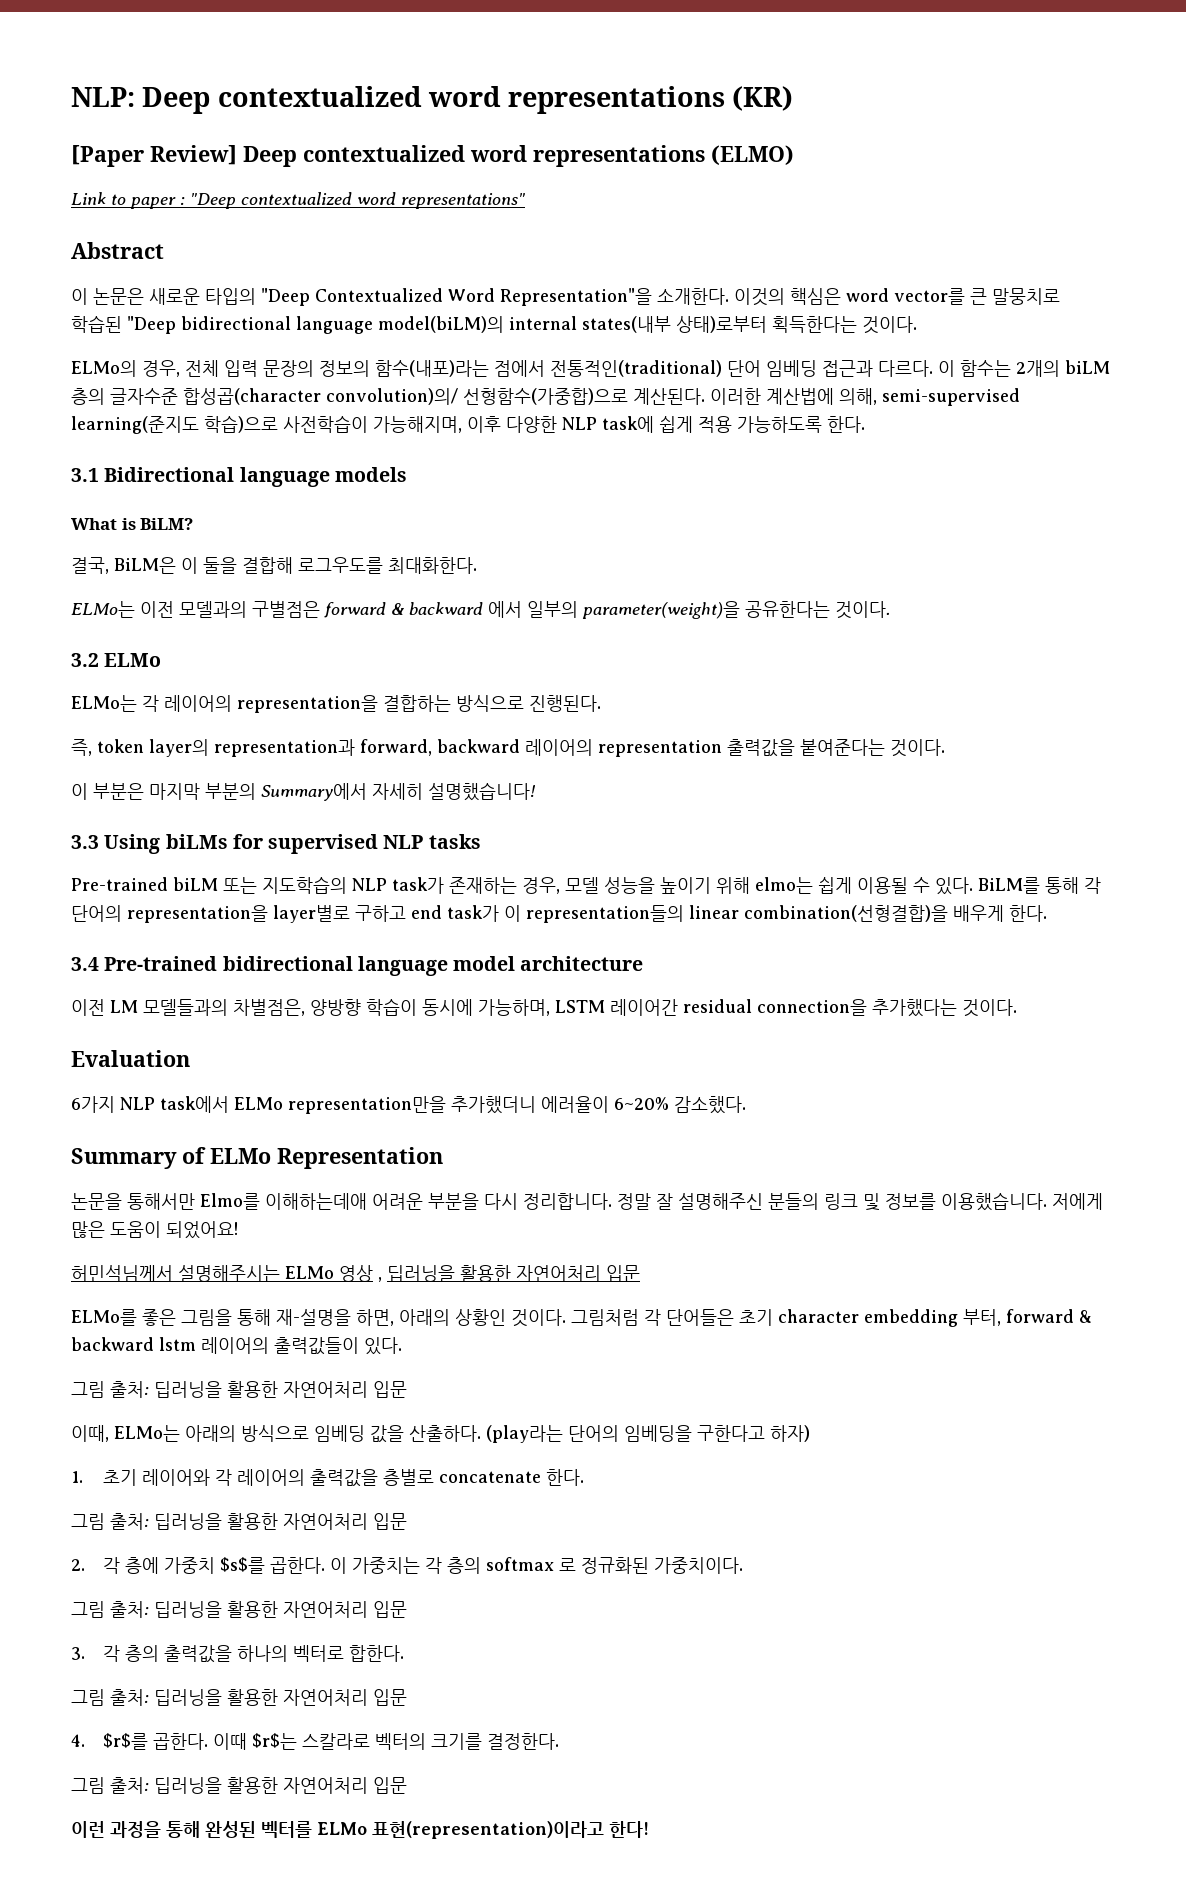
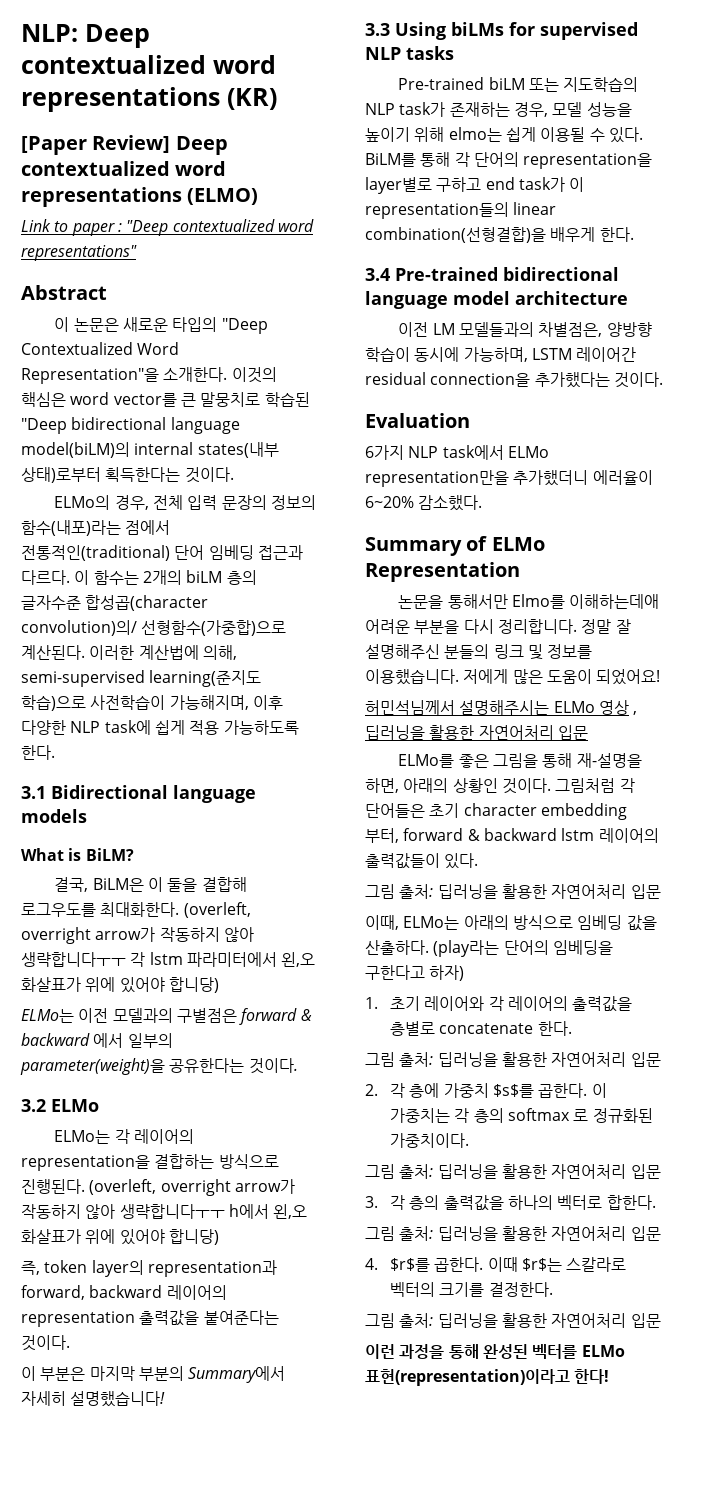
+ (overleft, overright arrow가 작동하지 않아 생략합니다ㅜㅜ 각 lstm 파라미터에서 왼,오 화살표가 위에 있어야 합니당)
+ (overleft, overright arrow가 작동하지 않아 생략합니다ㅜㅜ h에서 왼,오 화살표가 위에 있어야 합니당)

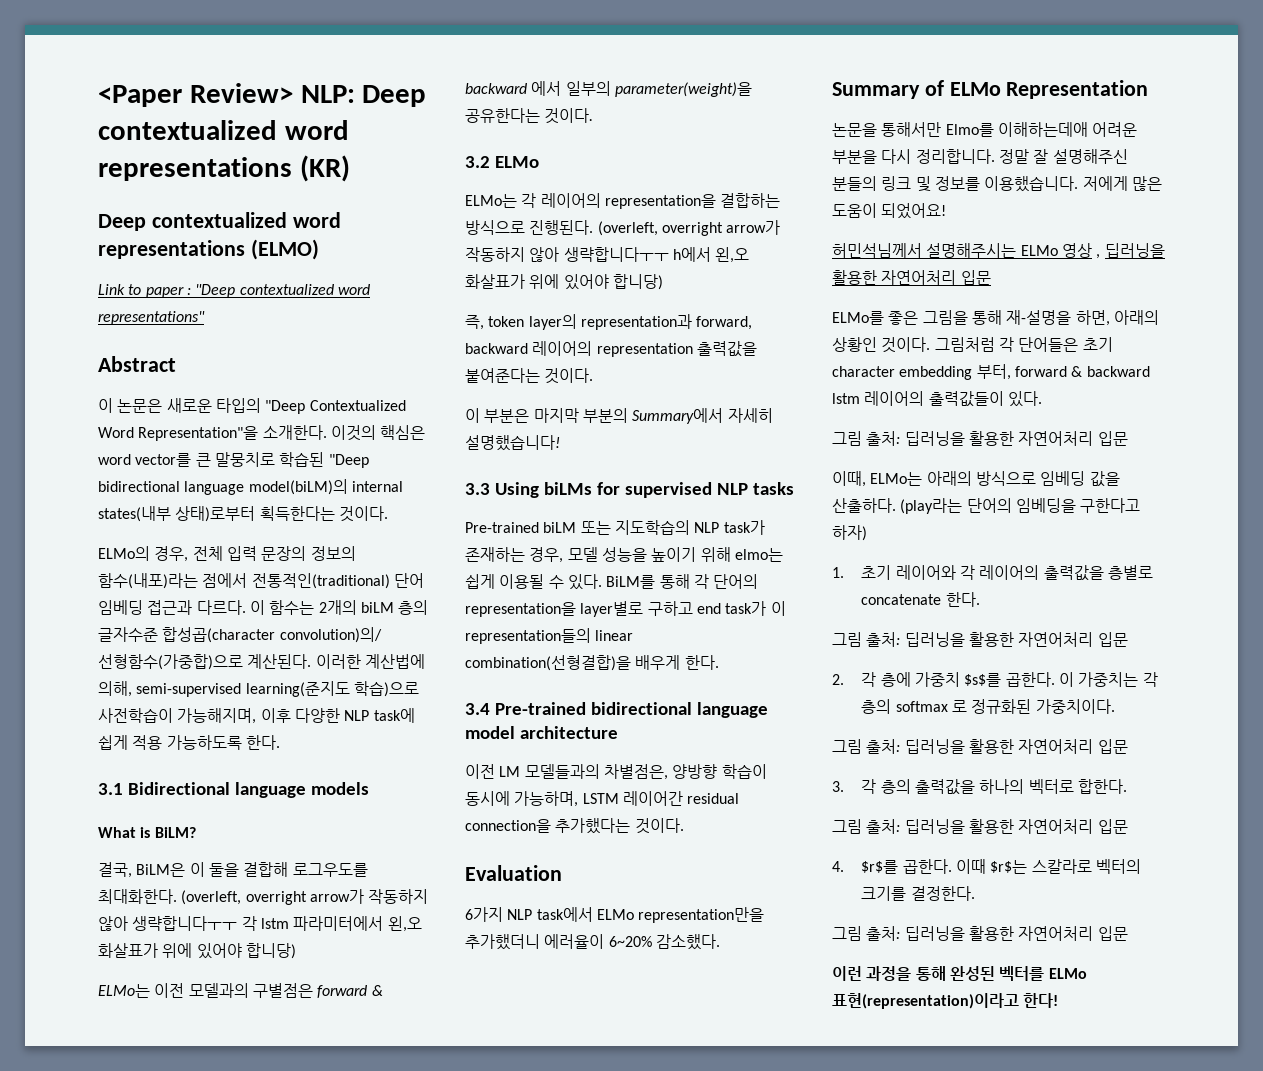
- NLP: Deep contextualized word representations (KR)
+ <Paper Review> NLP: Deep contextualized word representations (KR)
- [Paper Review] Deep contextualized word representations (ELMO)
+ Deep contextualized word representations (ELMO)

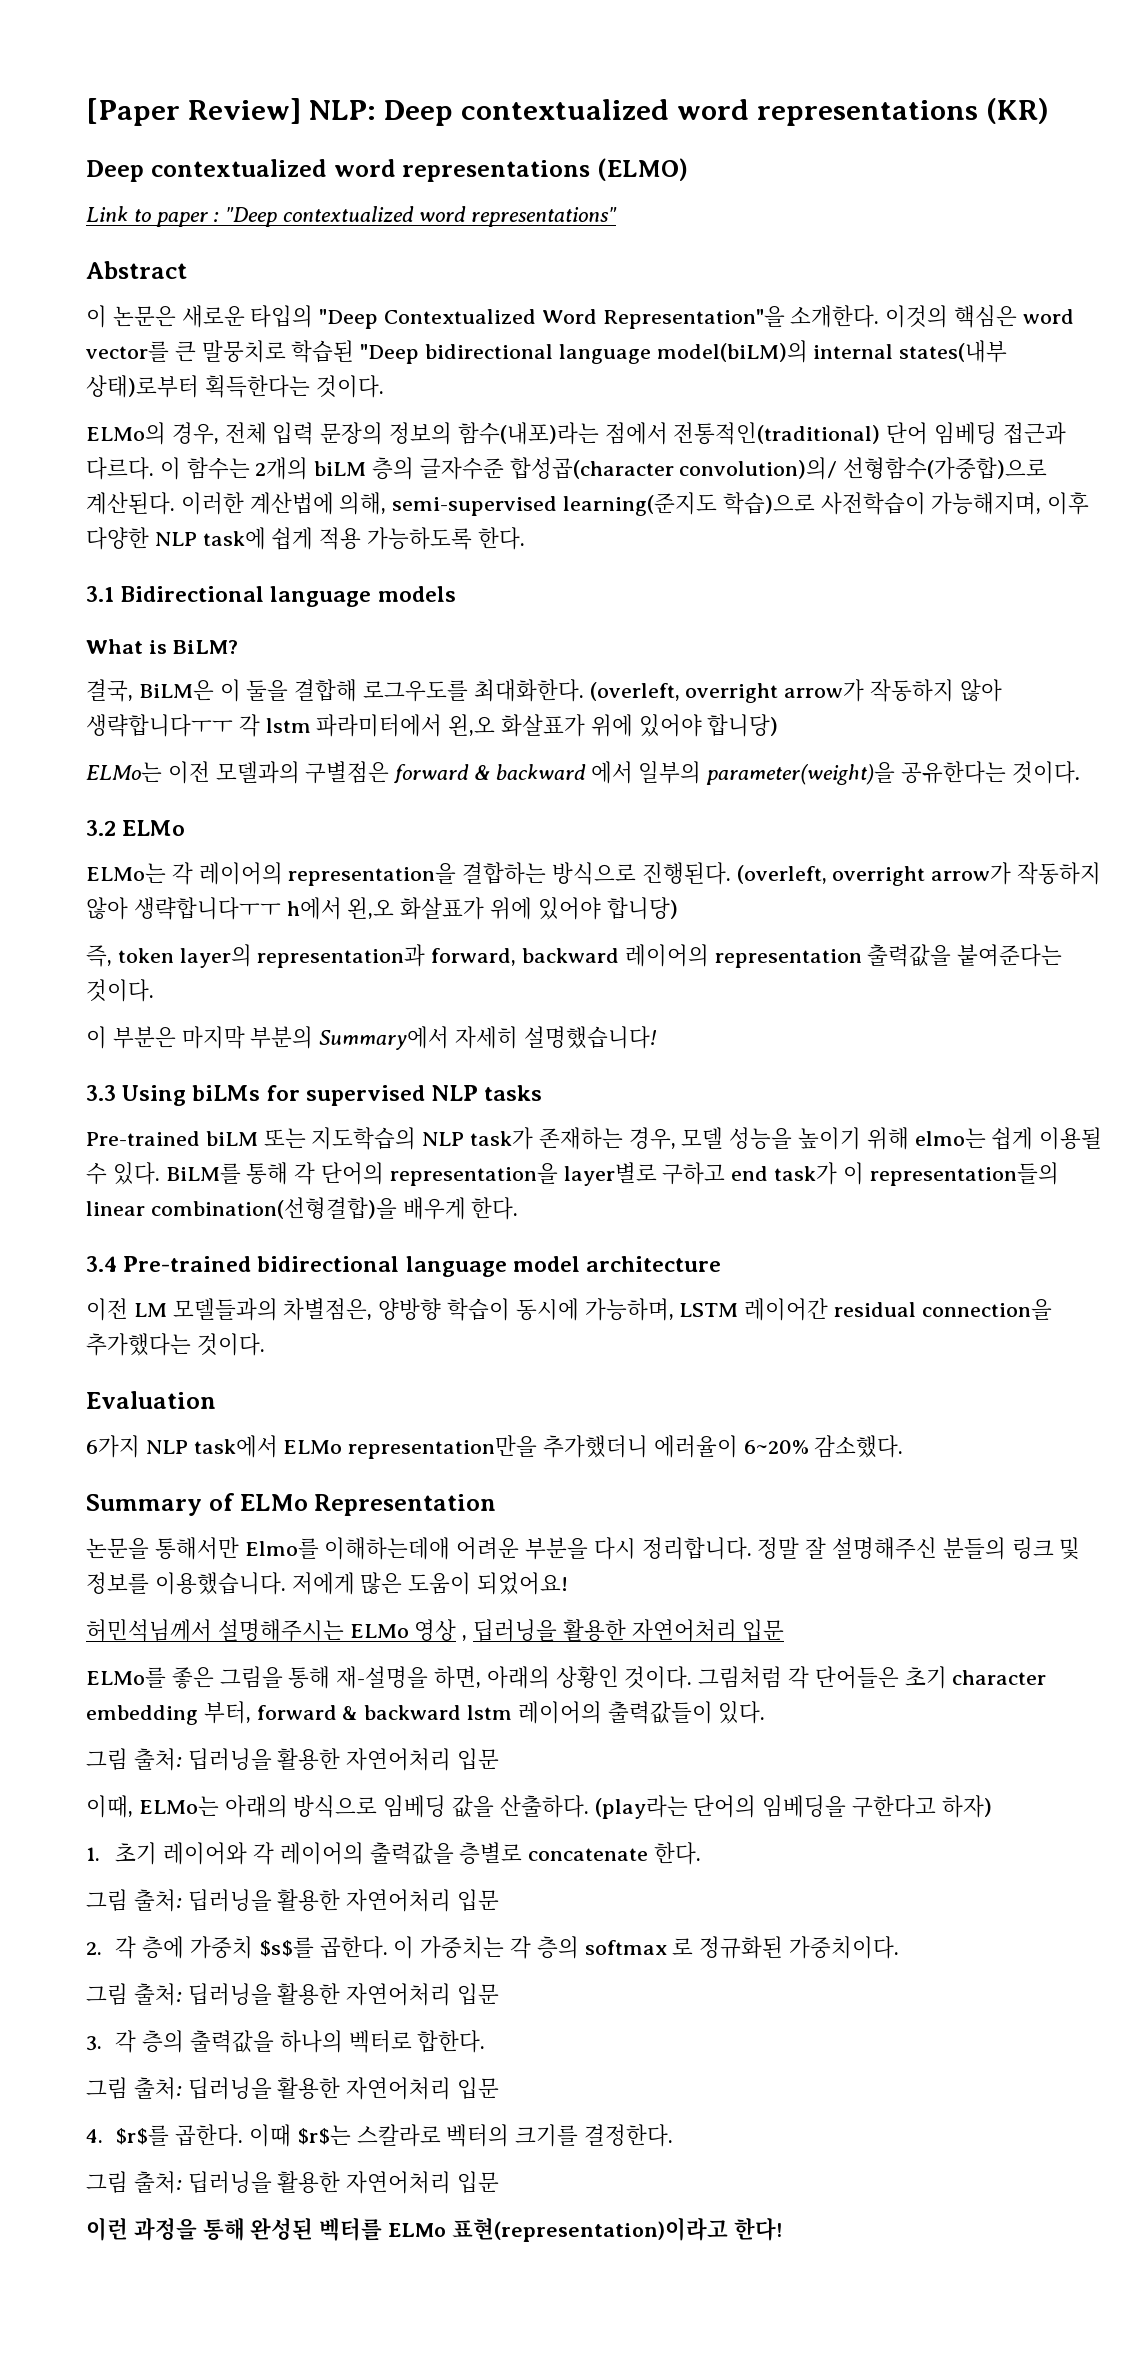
- <Paper Review> NLP: Deep contextualized word representations (KR)
+ [Paper Review] NLP: Deep contextualized word representations (KR)

